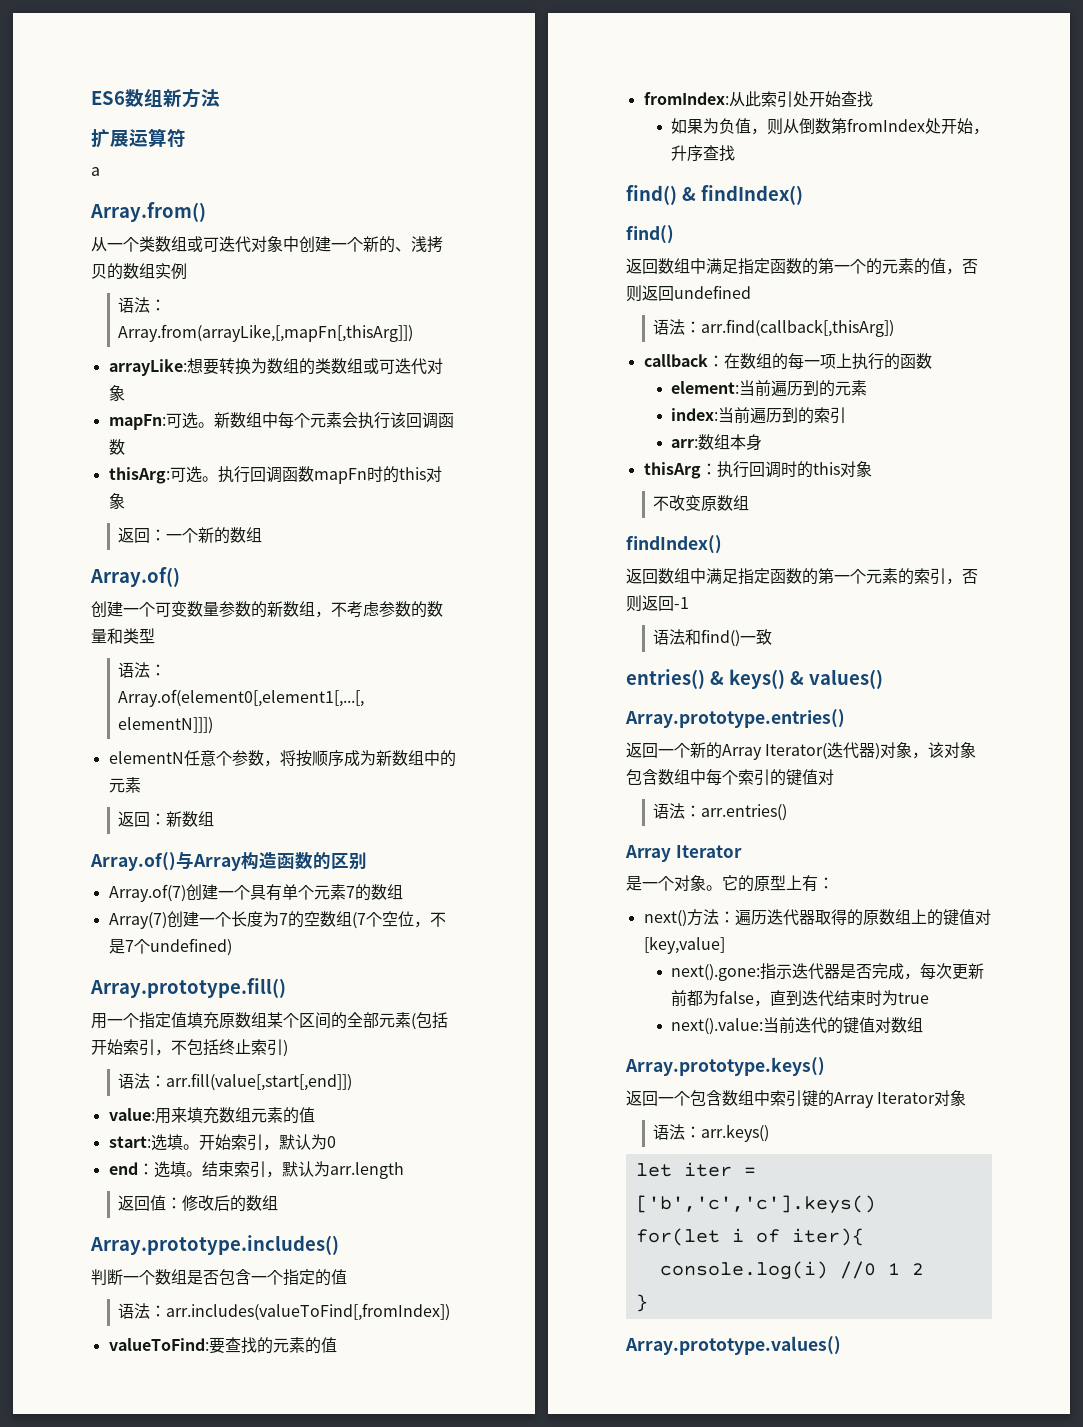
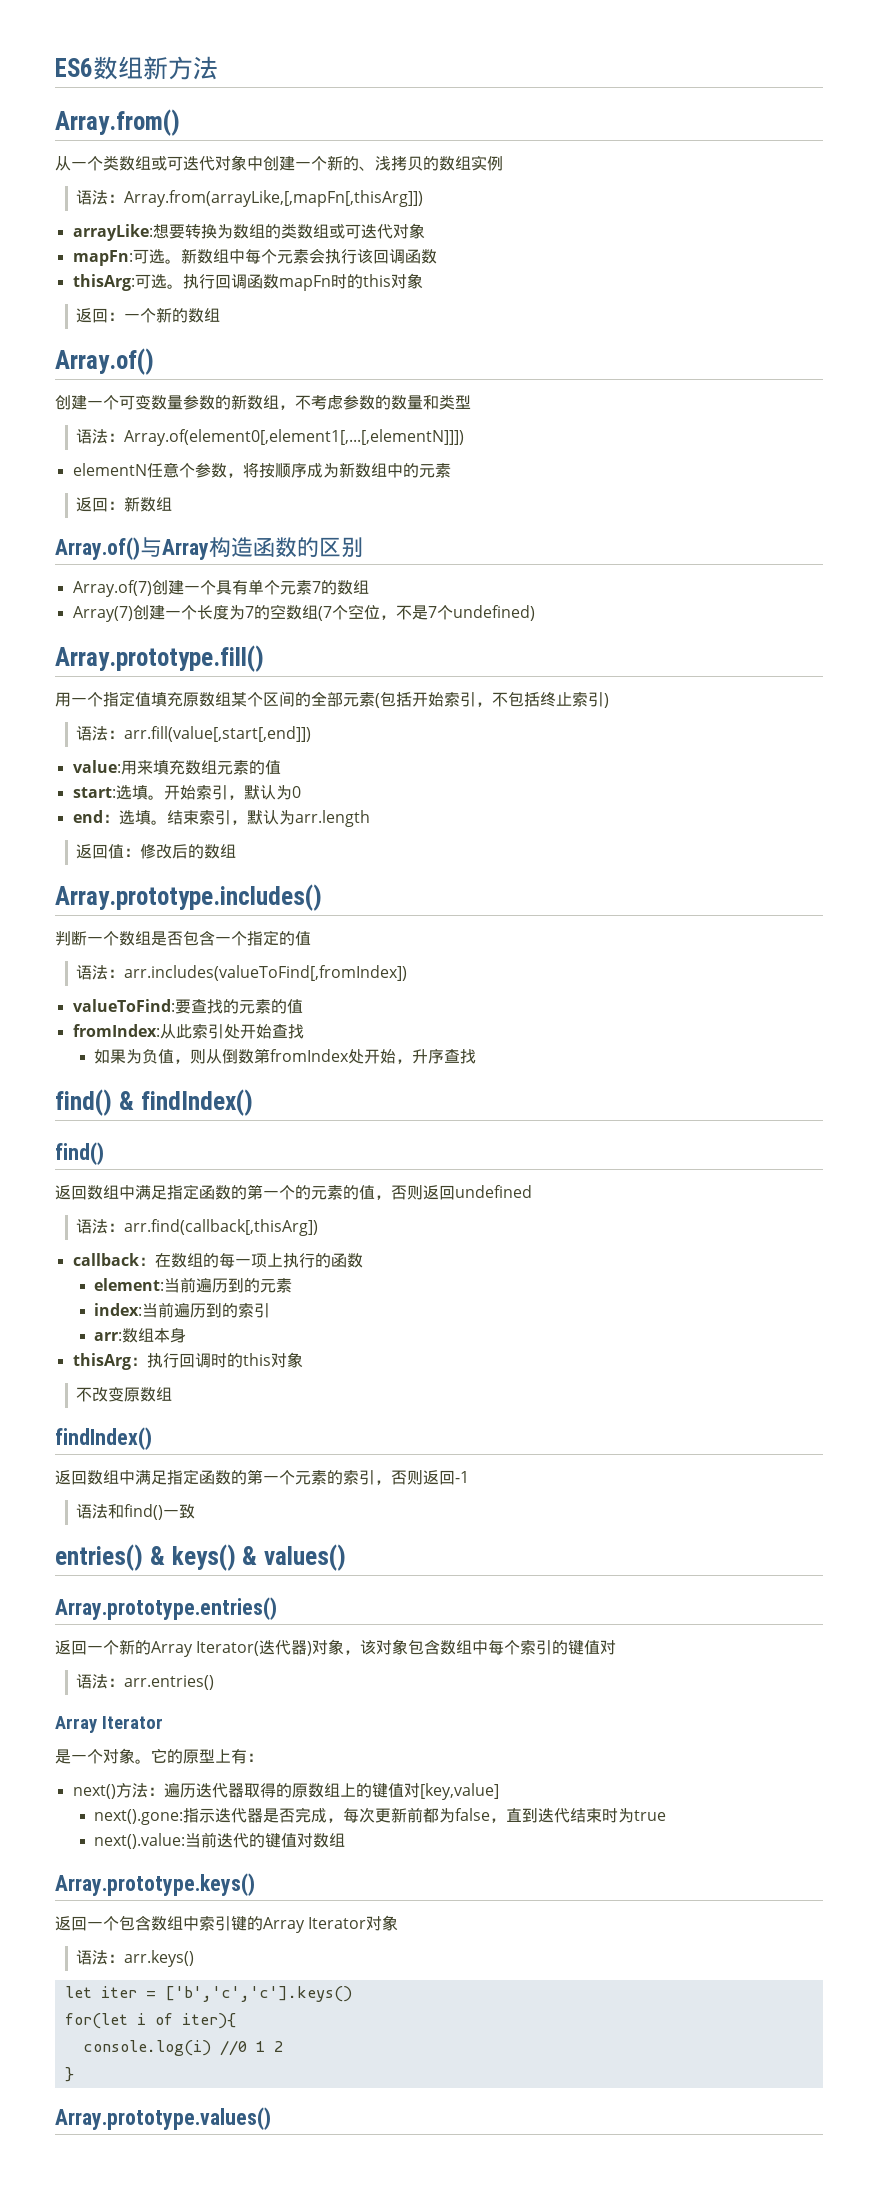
- 扩展运算符
- a

